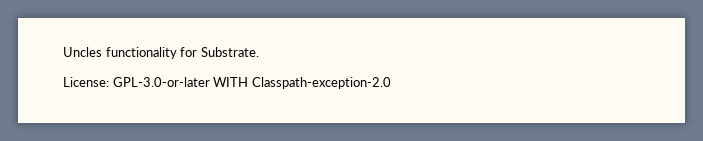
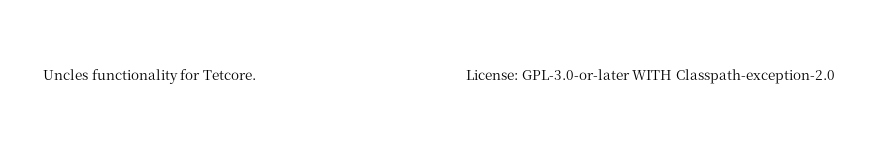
- Uncles functionality for Substrate.
+ Uncles functionality for Tetcore.

